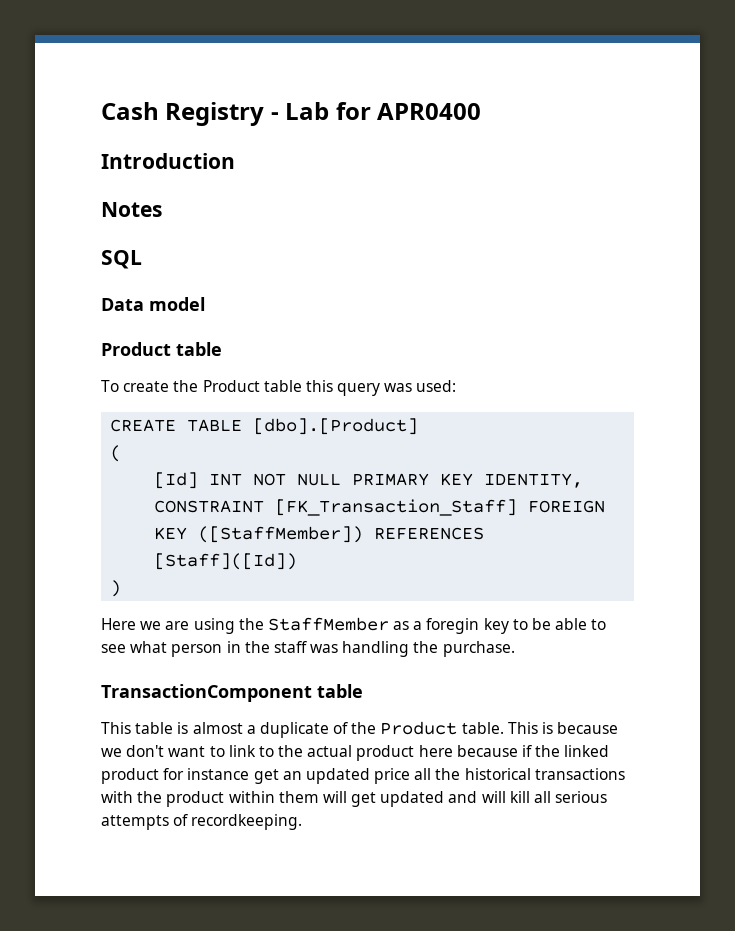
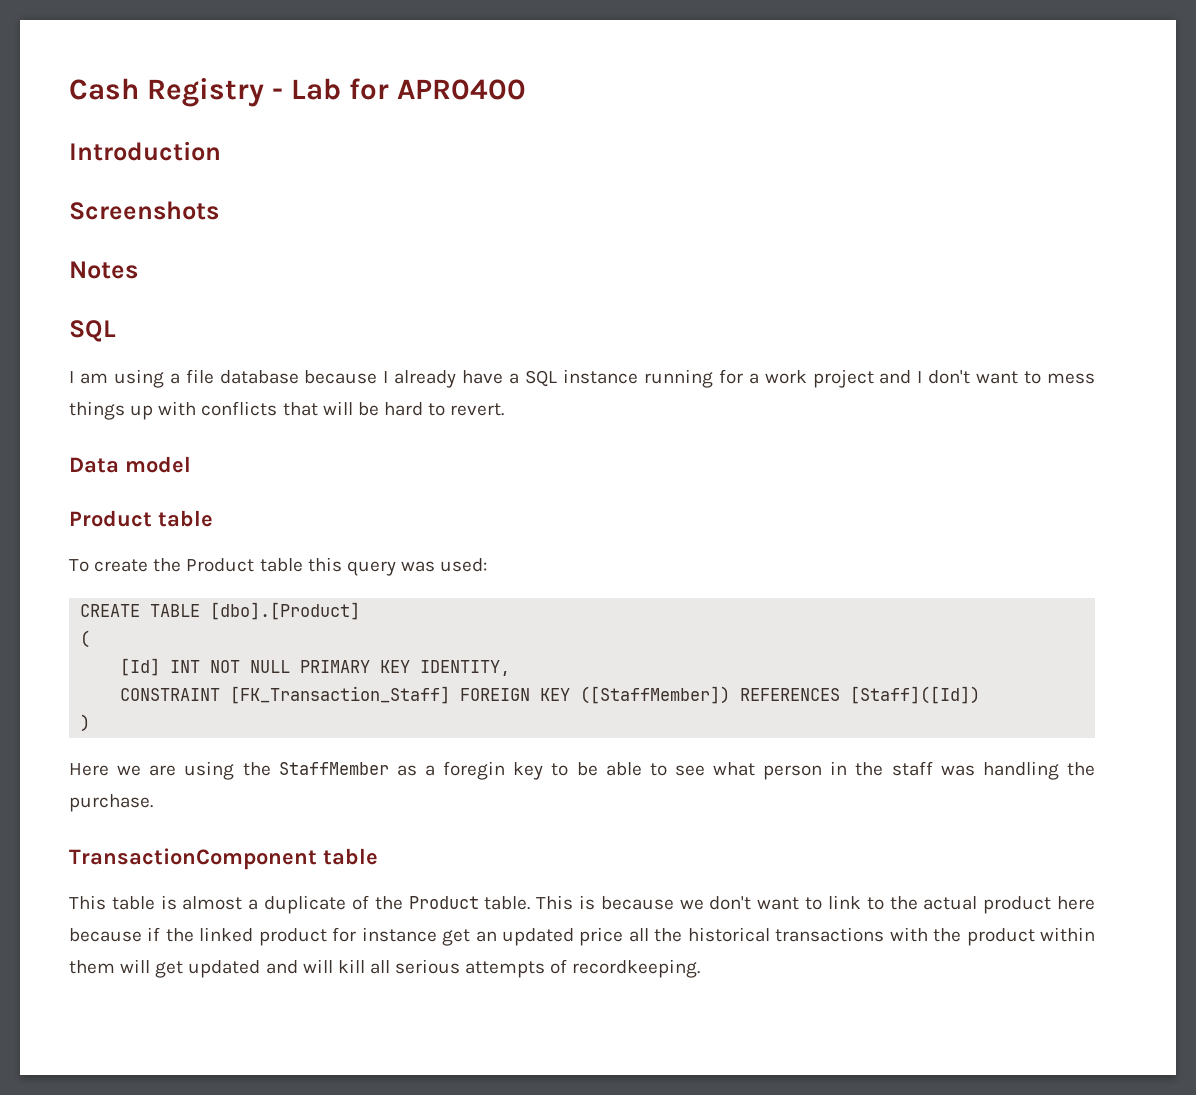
+ Screenshots
+ I am using a file database because I already have a SQL instance running for a work project and I don't want to mess things up with conflicts that will be hard to revert.

